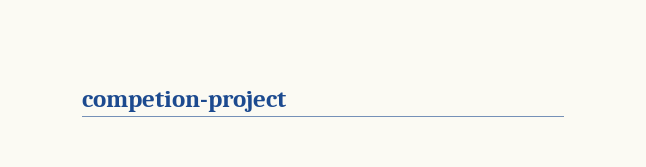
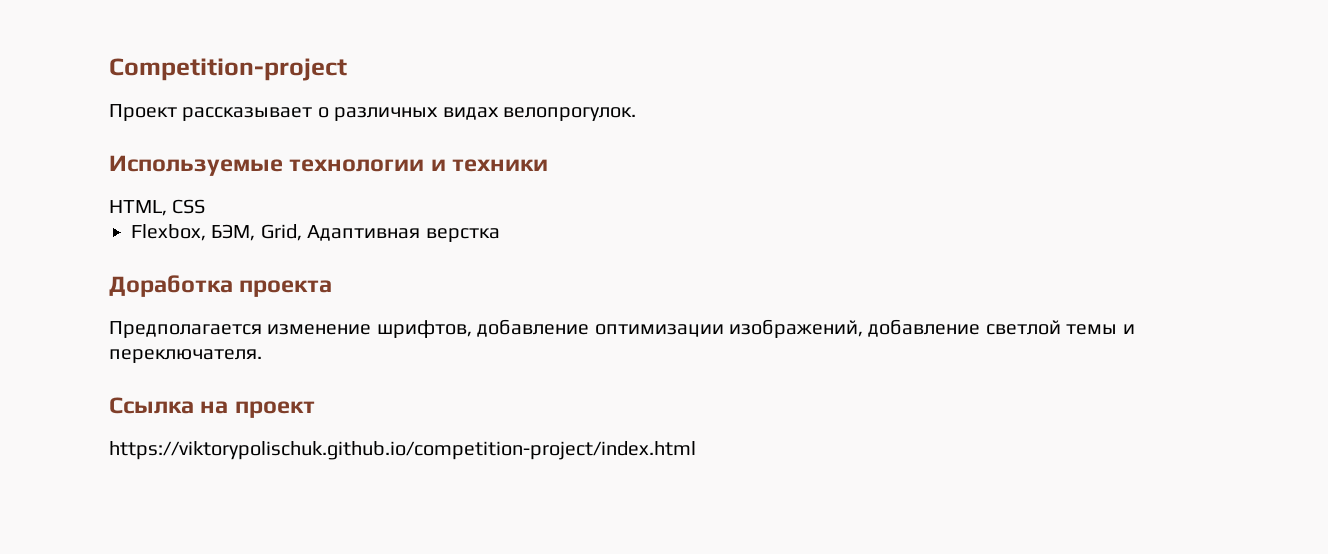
- competion-project
+ Competition-project
+ Проект рассказывает о различных видах велопрогулок.
+ Используемые технологии и техники
+ HTML, CSS
+ Flexbox, БЭМ, Grid, Адаптивная верстка
+ Доработка проекта
+ Предполагается изменение шрифтов, добавление оптимизации изображений, добавление светлой темы и переключателя.
+ Ссылка на проект
+ https://viktorypolischuk.github.io/competition-project/index.html

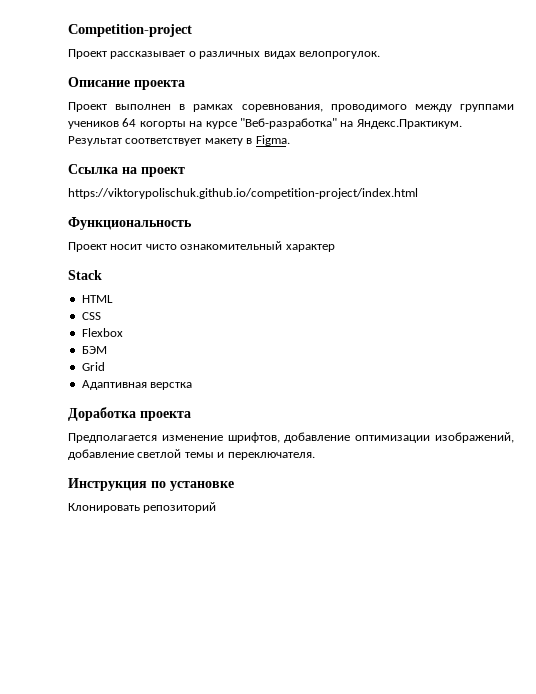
- Используемые технологии и техники
- HTML, CSS
- Flexbox, БЭМ, Grid, Адаптивная верстка
+ Описание проекта
+ Проект выполнен в рамках соревнования, проводимого между группами учеников 64 когорты на курсе "Веб-разработка" на Яндекс.Практикум. Результат соответствует макету в Figma.
+ Ссылка на проект
+ https://viktorypolischuk.github.io/competition-project/index.html
+ Функциональность
+ Проект носит чисто ознакомительный характер
+ Stack
+ HTML
+ CSS
+ Flexbox
+ БЭМ
+ Grid
+ Адаптивная верстка
- Ссылка на проект
- https://viktorypolischuk.github.io/competition-project/index.html
+ Инструкция по установке
+ Клонировать репозиторий

